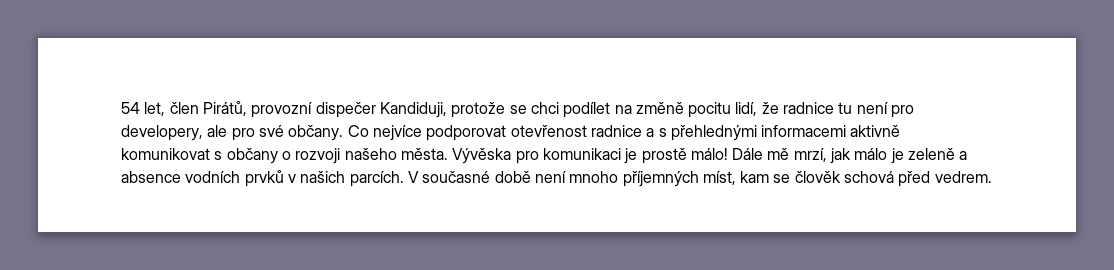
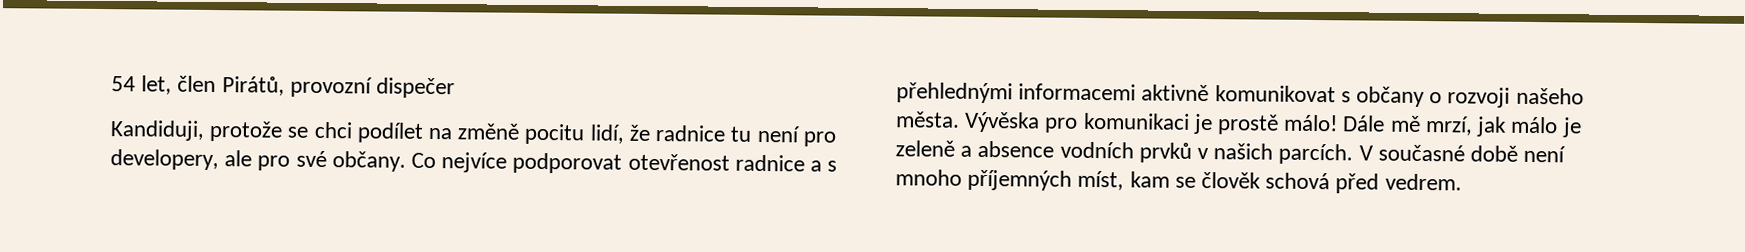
- 54 let, člen Pirátů, provozní dispečer Kandiduji, protože se chci podílet na změně pocitu lidí, že radnice tu není pro developery, ale pro své občany.
+ 54 let, člen Pirátů, provozní dispečer
+ Kandiduji, protože se chci podílet na změně pocitu lidí, že radnice tu není pro developery, ale pro své občany.

